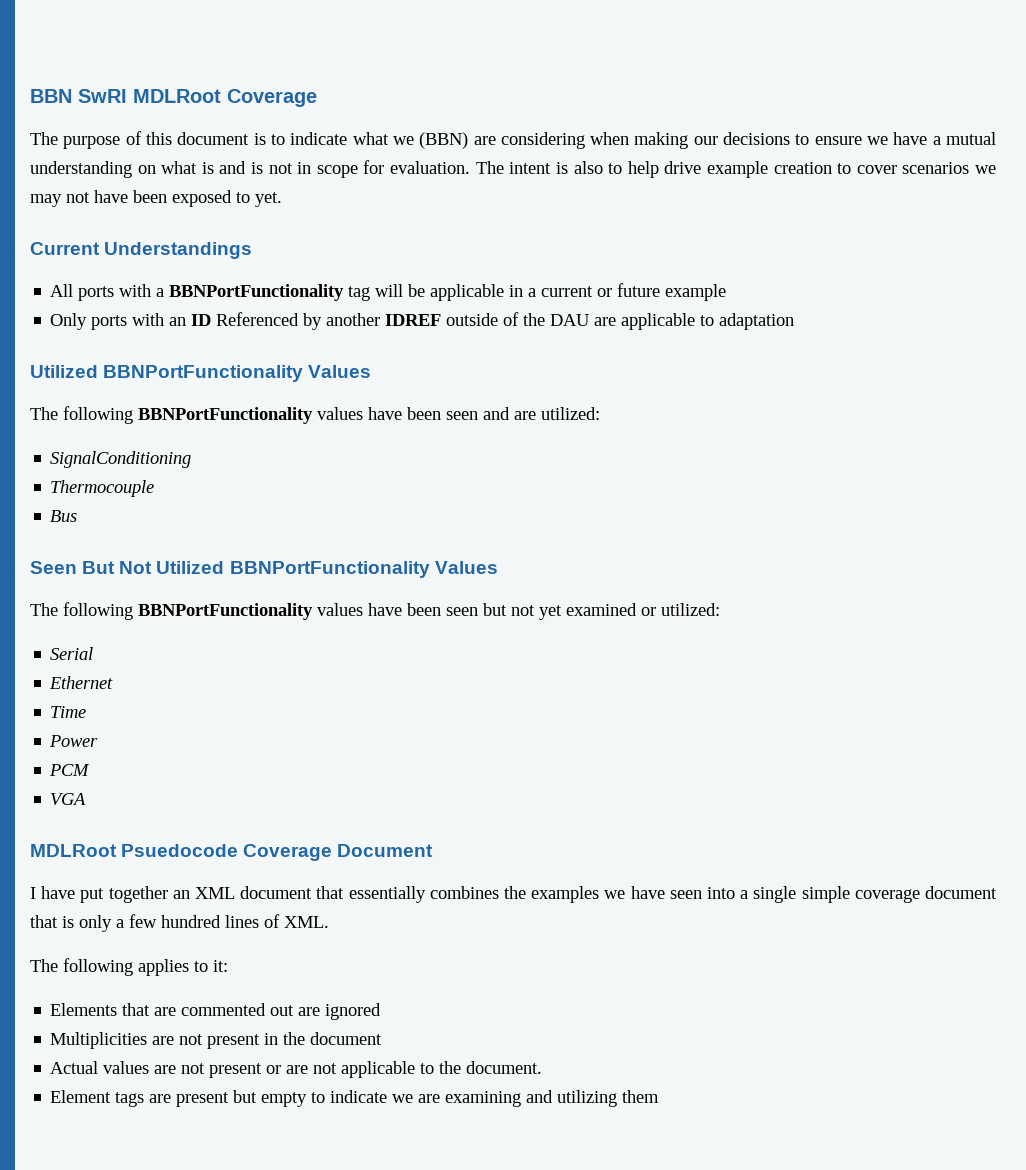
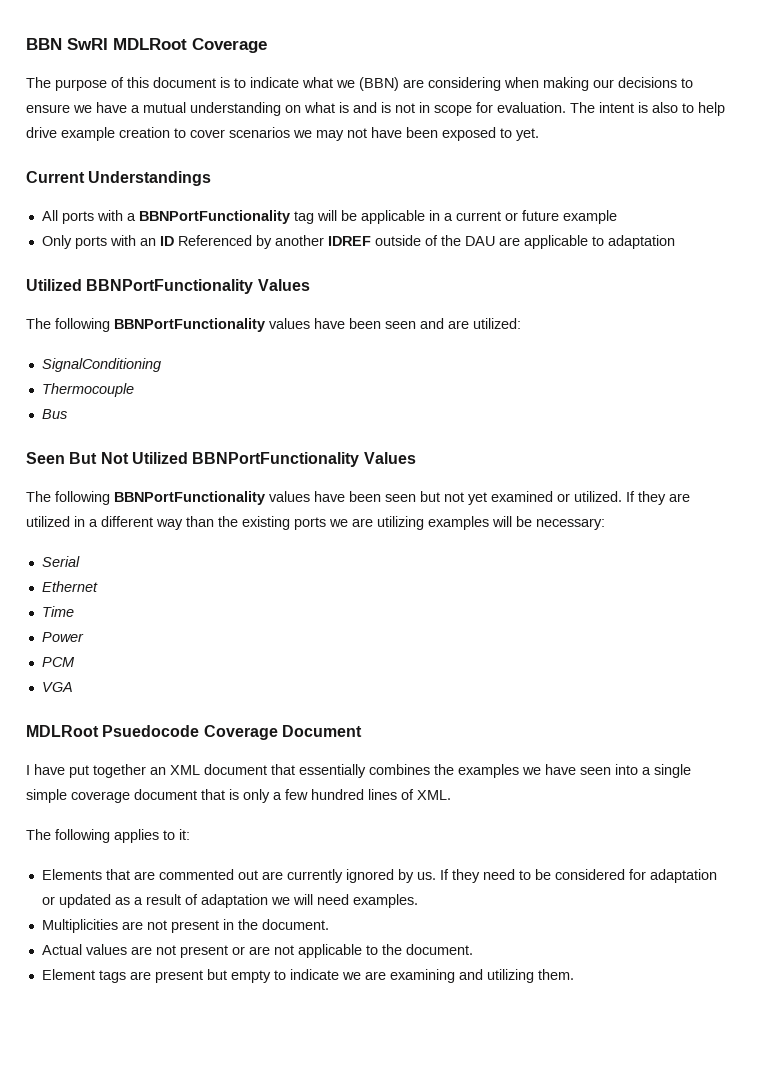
- The following BBNPortFunctionality values have been seen but not yet examined or utilized:
+ The following BBNPortFunctionality values have been seen but not yet examined or utilized. If they are utilized in a different way than the existing ports we are utilizing examples will be necessary:
- Elements that are commented out are ignored
+ Elements that are commented out are currently ignored by us. If they need to be considered for adaptation or updated as a result of adaptation we will need examples.
- Multiplicities are not present in the document
+ Multiplicities are not present in the document.
- Element tags are present but empty to indicate we are examining and utilizing them
+ Element tags are present but empty to indicate we are examining and utilizing them.

